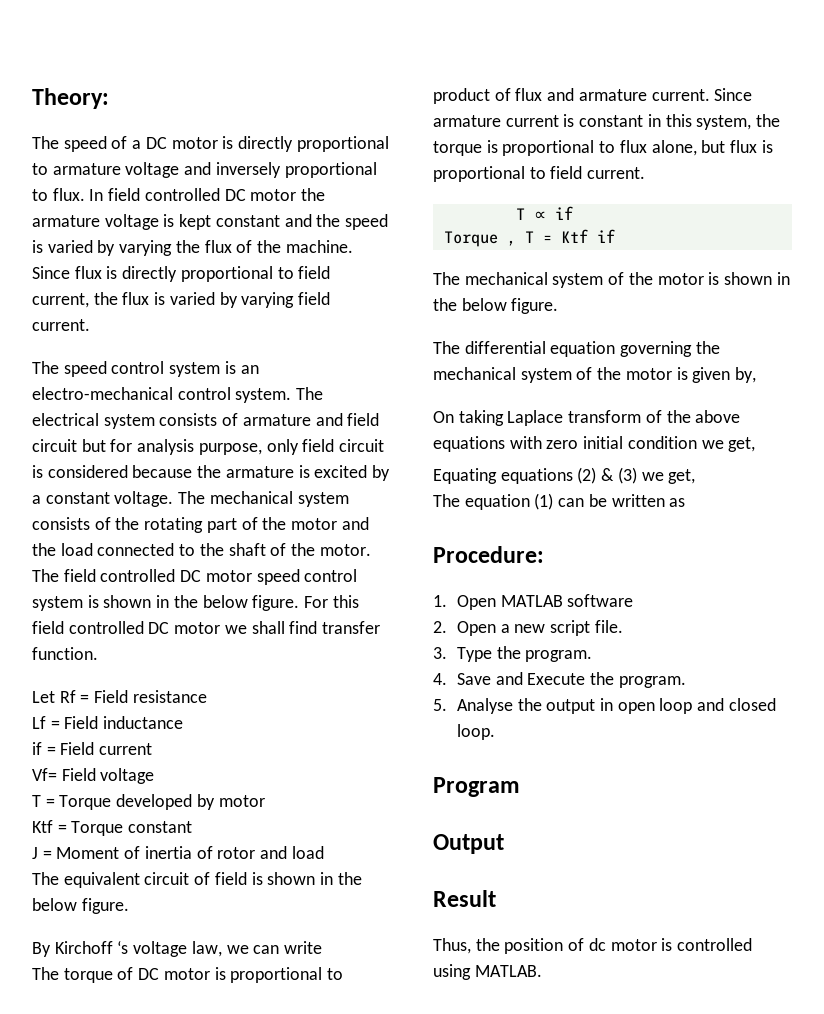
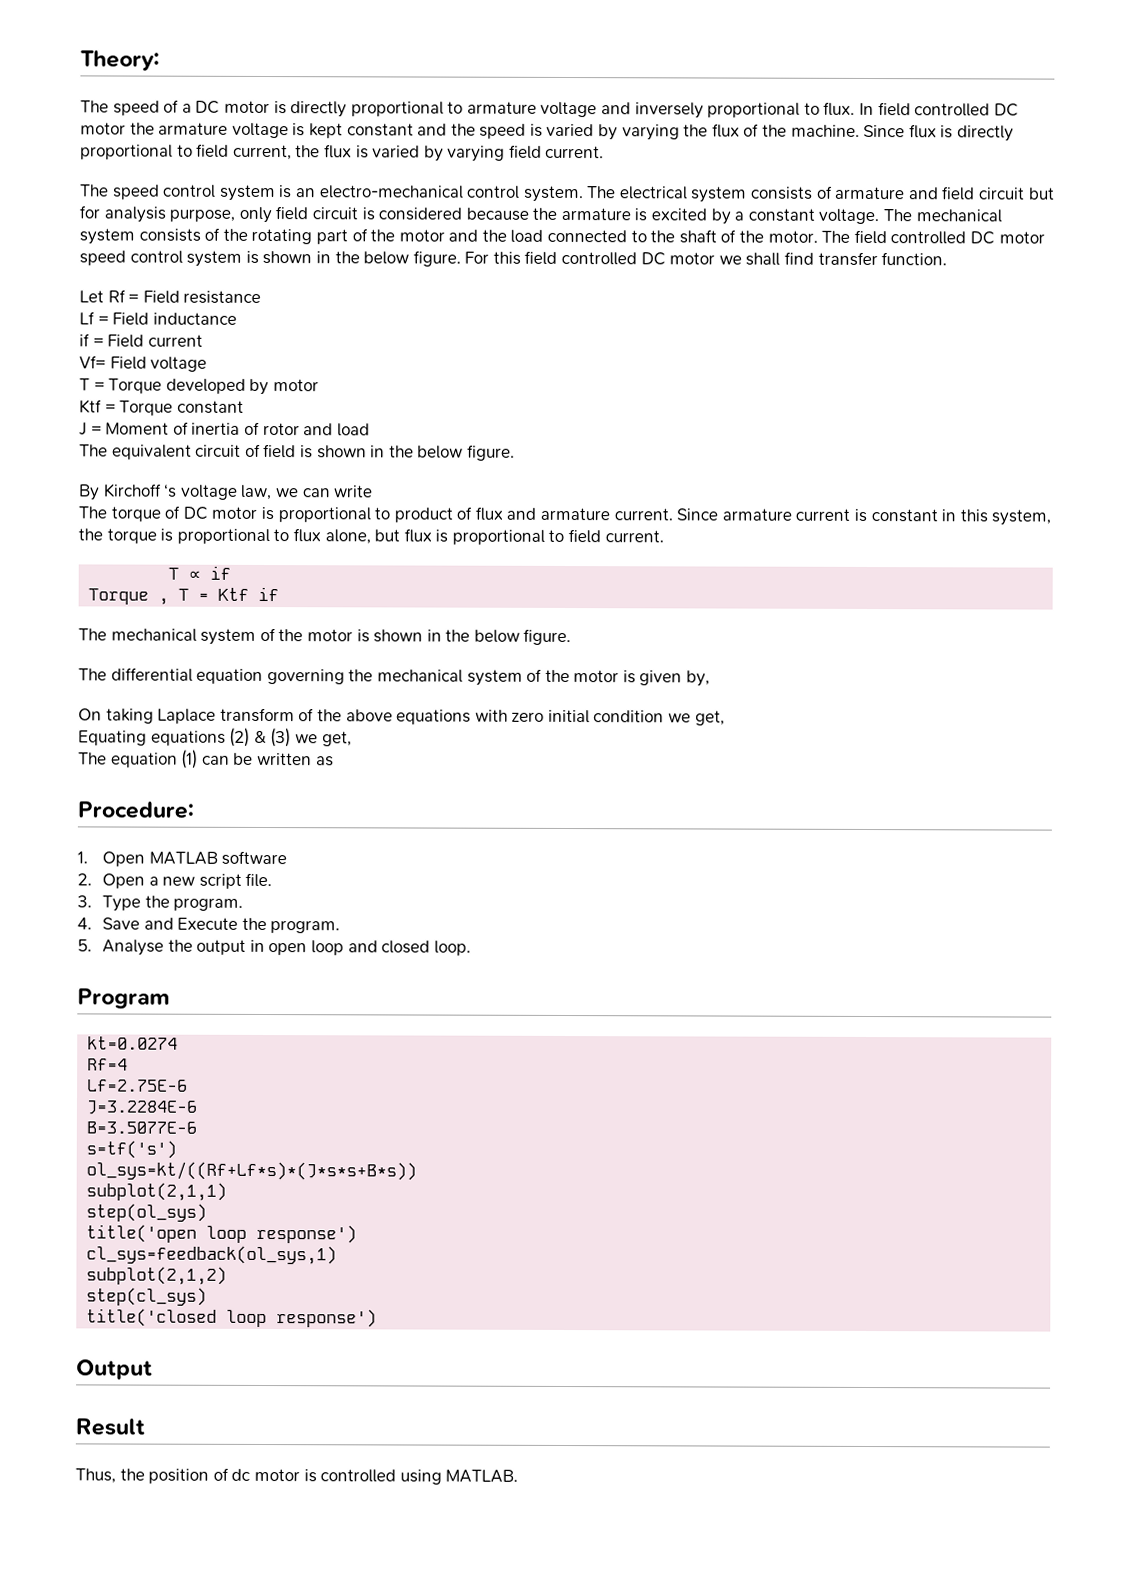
+ kt=0.0274
+ Rf=4
+ Lf=2.75E-6
+ J=3.2284E-6
+ B=3.5077E-6
+ s=tf('s')
+ ol_sys=kt/((Rf+Lf*s)*(J*s*s+B*s))
+ subplot(2,1,1)
+ step(ol_sys)
+ title('open loop response')
+ cl_sys=feedback(ol_sys,1)
+ subplot(2,1,2)
+ step(cl_sys)
+ title('closed loop response')

